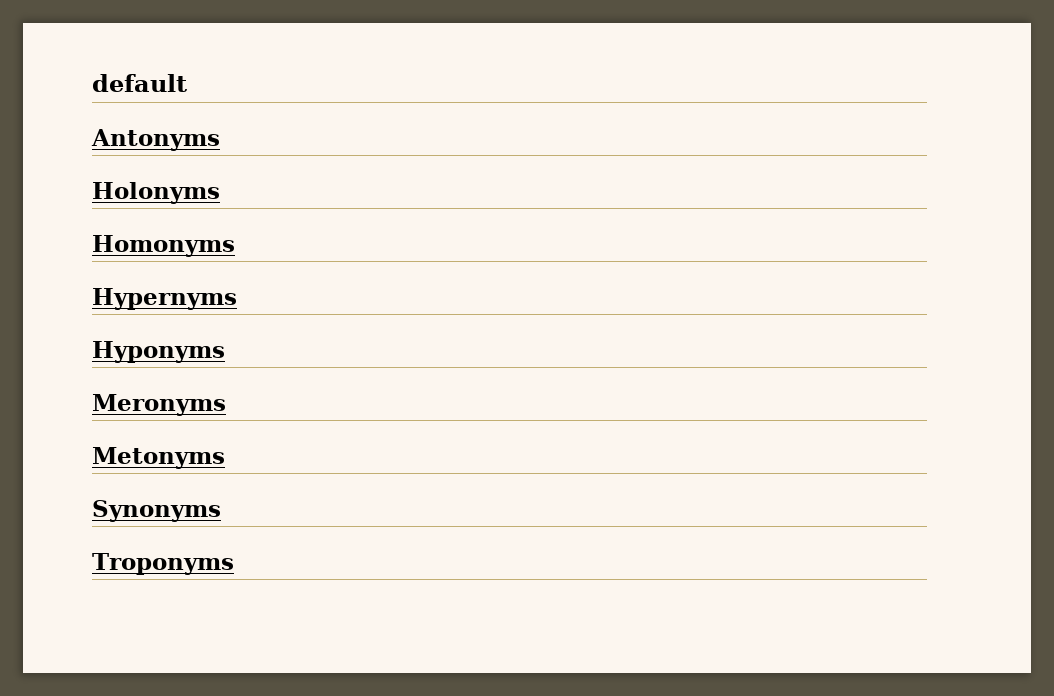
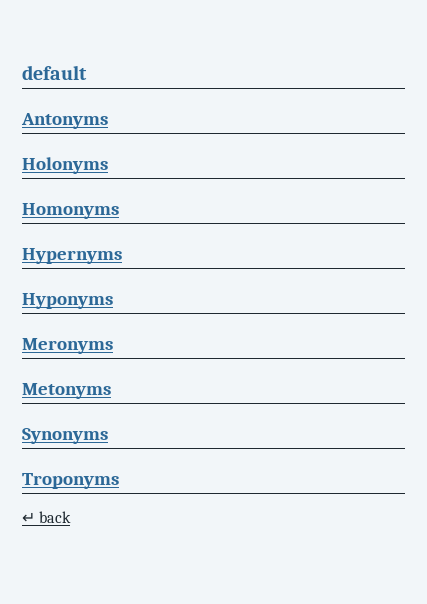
+ ↵ back

